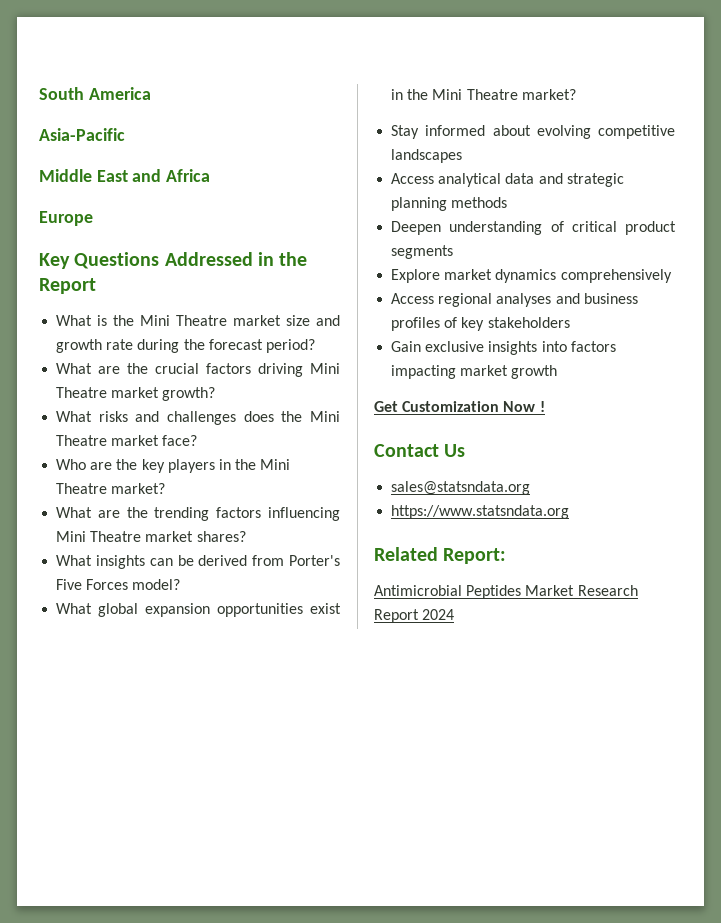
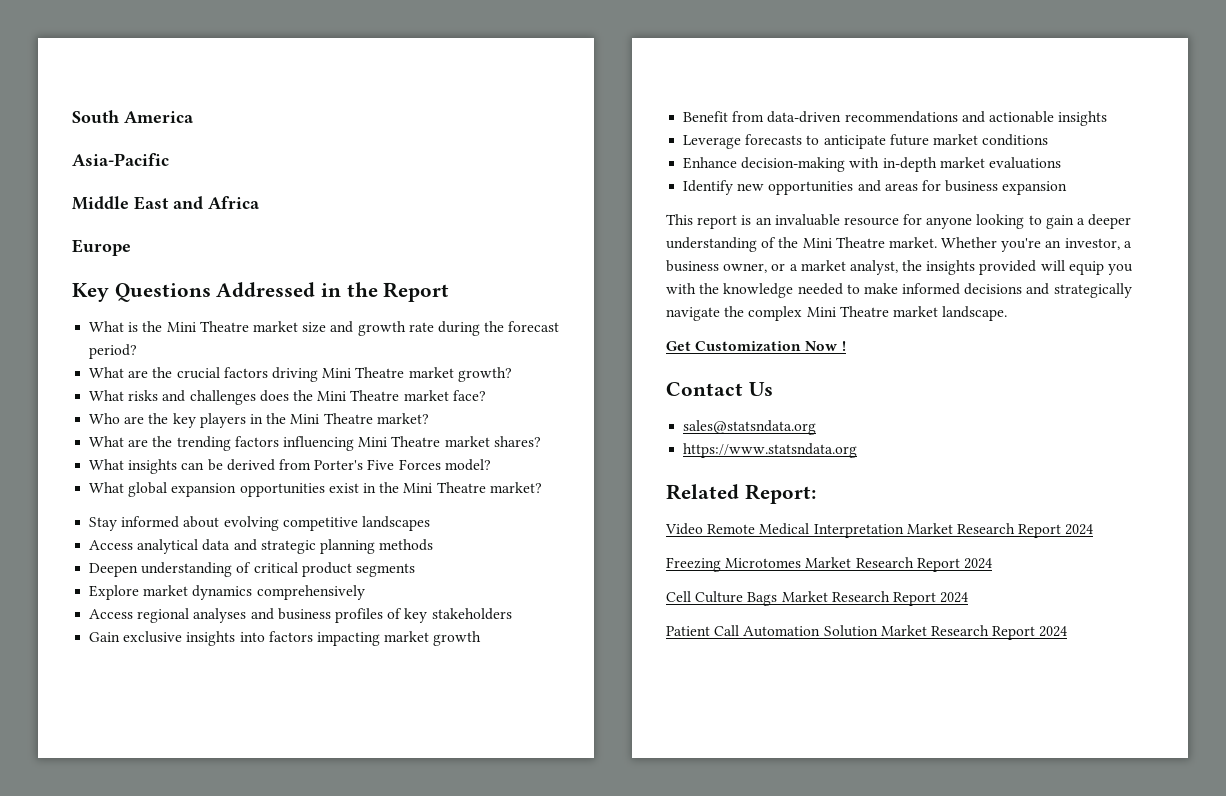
+ Benefit from data-driven recommendations and actionable insights
+ Leverage forecasts to anticipate future market conditions
+ Enhance decision-making with in-depth market evaluations
+ Identify new opportunities and areas for business expansion
+ This report is an invaluable resource for anyone looking to gain a deeper understanding of the Mini Theatre market. Whether you're an investor, a business owner, or a market analyst, the insights provided will equip you with the knowledge needed to make informed decisions and strategically navigate the complex Mini Theatre market landscape.
- Antimicrobial Peptides Market Research Report 2024
+ Video Remote Medical Interpretation Market Research Report 2024
+ Freezing Microtomes Market Research Report 2024
+ Cell Culture Bags Market Research Report 2024
+ Patient Call Automation Solution Market Research Report 2024

